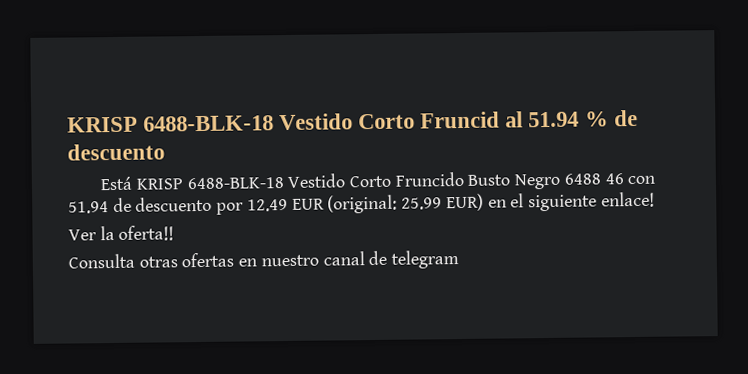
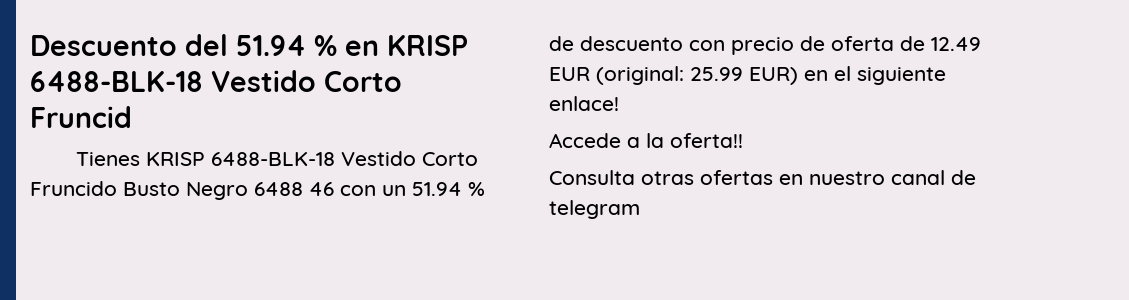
- KRISP 6488-BLK-18 Vestido Corto Fruncid al 51.94 % de descuento
- Está KRISP 6488-BLK-18 Vestido Corto Fruncido Busto Negro 6488 46 con 51.94 de descuento por 12.49 EUR (original: 25.99 EUR) en el siguiente enlace!
+ Descuento del 51.94 % en KRISP 6488-BLK-18 Vestido Corto Fruncid
+ Tienes KRISP 6488-BLK-18 Vestido Corto Fruncido Busto Negro 6488 46 con un 51.94 % de descuento con precio de oferta de 12.49 EUR (original: 25.99 EUR) en el siguiente enlace!
- Ver la oferta!!
+ Accede a la oferta!!

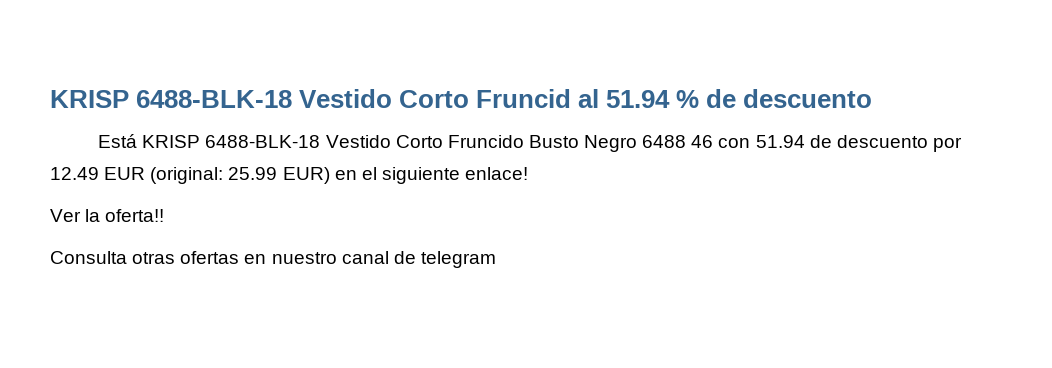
- Descuento del 51.94 % en KRISP 6488-BLK-18 Vestido Corto Fruncid
- Tienes KRISP 6488-BLK-18 Vestido Corto Fruncido Busto Negro 6488 46 con un 51.94 % de descuento con precio de oferta de 12.49 EUR (original: 25.99 EUR) en el siguiente enlace!
+ KRISP 6488-BLK-18 Vestido Corto Fruncid al 51.94 % de descuento
+ Está KRISP 6488-BLK-18 Vestido Corto Fruncido Busto Negro 6488 46 con 51.94 de descuento por 12.49 EUR (original: 25.99 EUR) en el siguiente enlace!
- Accede a la oferta!!
+ Ver la oferta!!

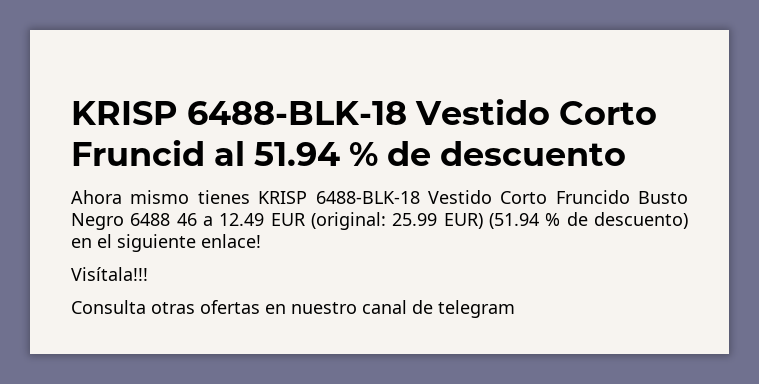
- Está KRISP 6488-BLK-18 Vestido Corto Fruncido Busto Negro 6488 46 con 51.94 de descuento por 12.49 EUR (original: 25.99 EUR) en el siguiente enlace!
+ Ahora mismo tienes KRISP 6488-BLK-18 Vestido Corto Fruncido Busto Negro 6488 46 a 12.49 EUR (original: 25.99 EUR) (51.94 % de descuento) en el siguiente enlace!
- Ver la oferta!!
+ Visítala!!!

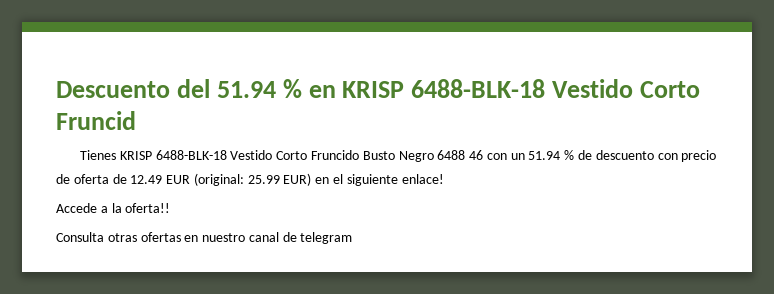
- KRISP 6488-BLK-18 Vestido Corto Fruncid al 51.94 % de descuento
- Ahora mismo tienes KRISP 6488-BLK-18 Vestido Corto Fruncido Busto Negro 6488 46 a 12.49 EUR (original: 25.99 EUR) (51.94 % de descuento) en el siguiente enlace!
+ Descuento del 51.94 % en KRISP 6488-BLK-18 Vestido Corto Fruncid
+ Tienes KRISP 6488-BLK-18 Vestido Corto Fruncido Busto Negro 6488 46 con un 51.94 % de descuento con precio de oferta de 12.49 EUR (original: 25.99 EUR) en el siguiente enlace!
- Visítala!!!
+ Accede a la oferta!!

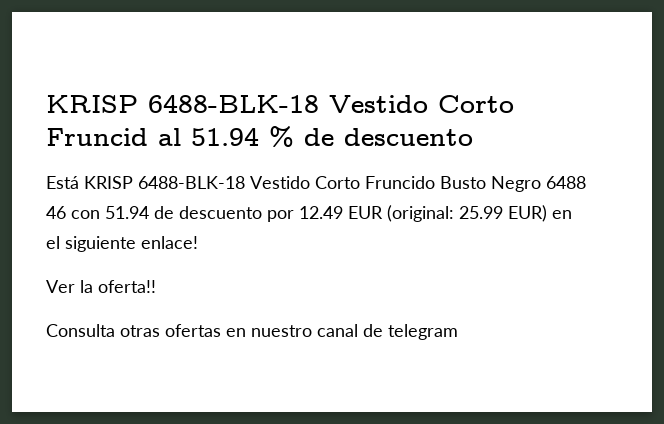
- Descuento del 51.94 % en KRISP 6488-BLK-18 Vestido Corto Fruncid
- Tienes KRISP 6488-BLK-18 Vestido Corto Fruncido Busto Negro 6488 46 con un 51.94 % de descuento con precio de oferta de 12.49 EUR (original: 25.99 EUR) en el siguiente enlace!
+ KRISP 6488-BLK-18 Vestido Corto Fruncid al 51.94 % de descuento
+ Está KRISP 6488-BLK-18 Vestido Corto Fruncido Busto Negro 6488 46 con 51.94 de descuento por 12.49 EUR (original: 25.99 EUR) en el siguiente enlace!
- Accede a la oferta!!
+ Ver la oferta!!

